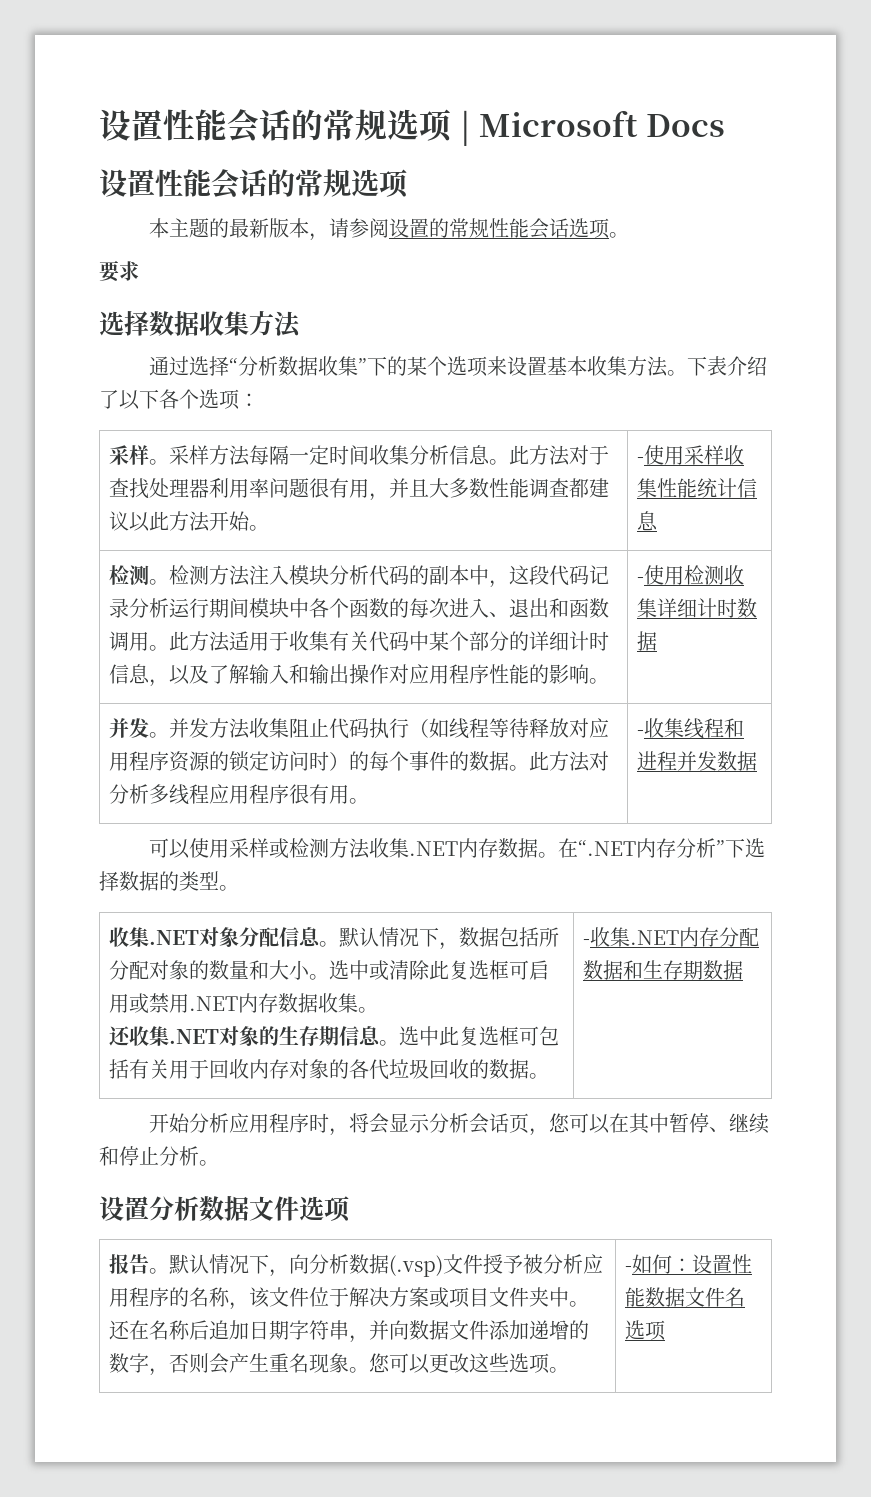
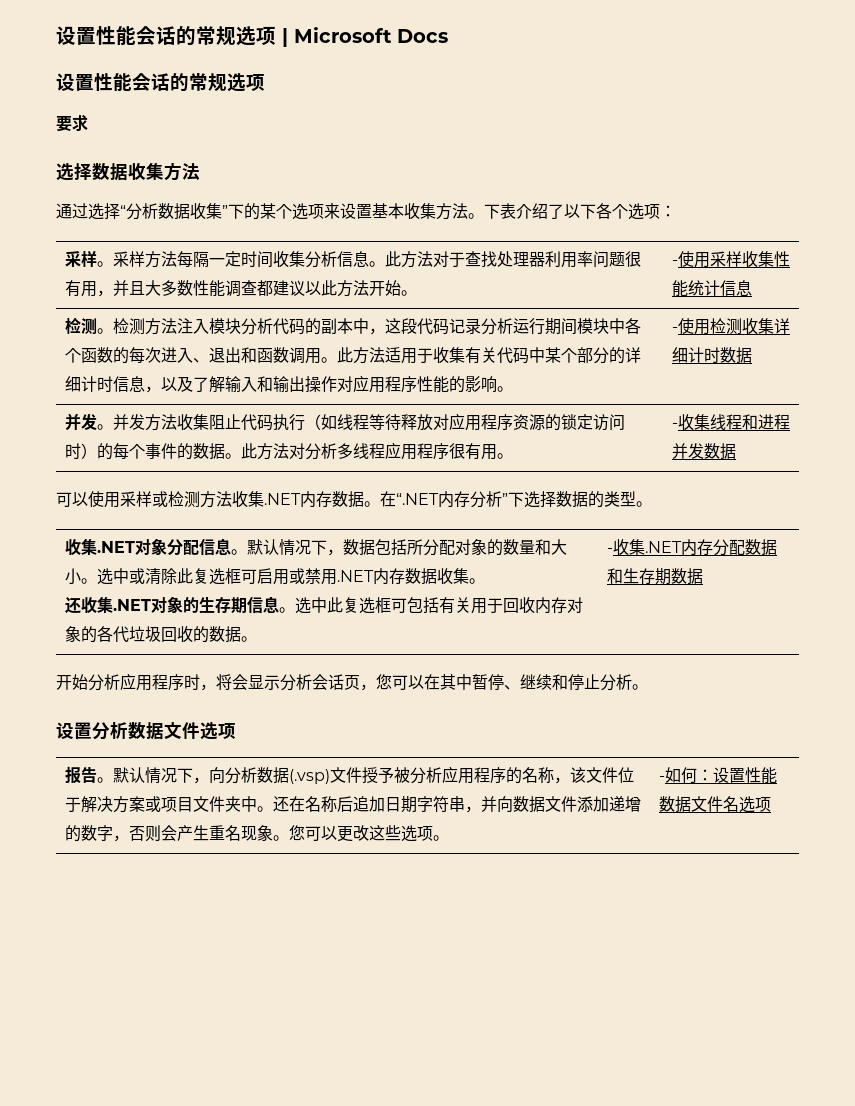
- 本主题的最新版本，请参阅设置的常规性能会话选项。

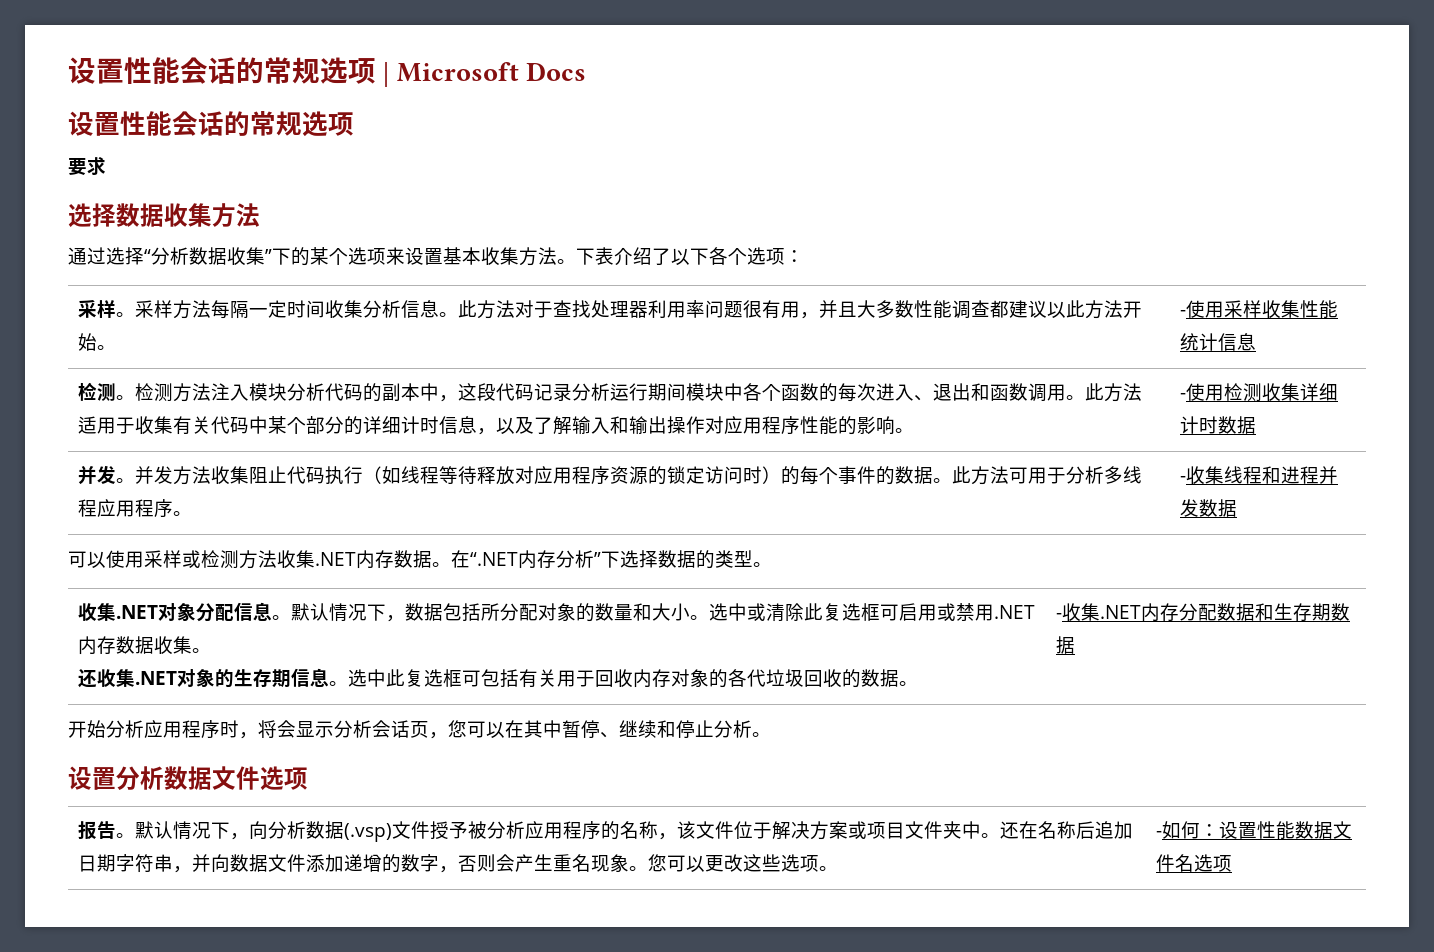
- 并发。并发方法收集阻止代码执行（如线程等待释放对应用程序资源的锁定访问时）的每个事件的数据。此方法对分析多线程应用程序很有用。 | -收集线程和进程并发数据
+ 并发。并发方法收集阻止代码执行（如线程等待释放对应用程序资源的锁定访问时）的每个事件的数据。此方法可用于分析多线程应用程序。 | -收集线程和进程并发数据

